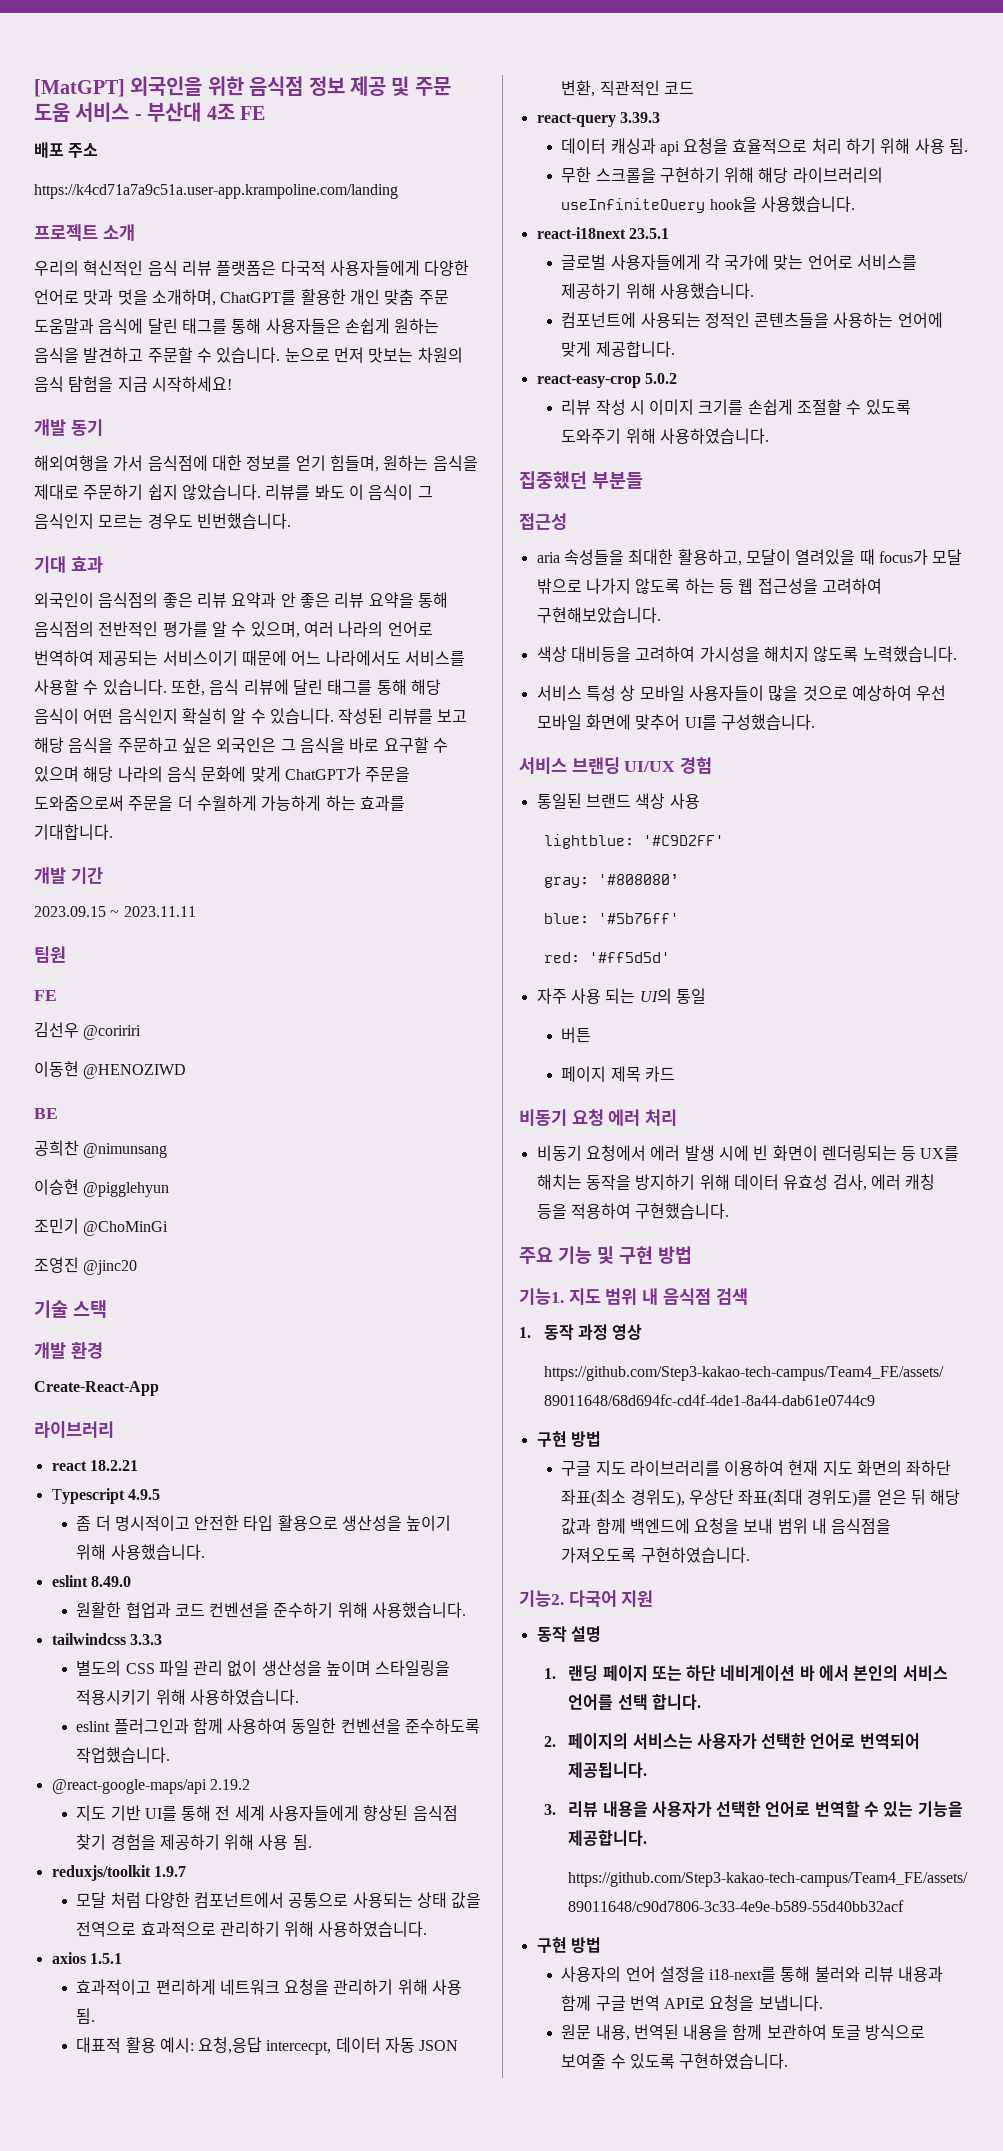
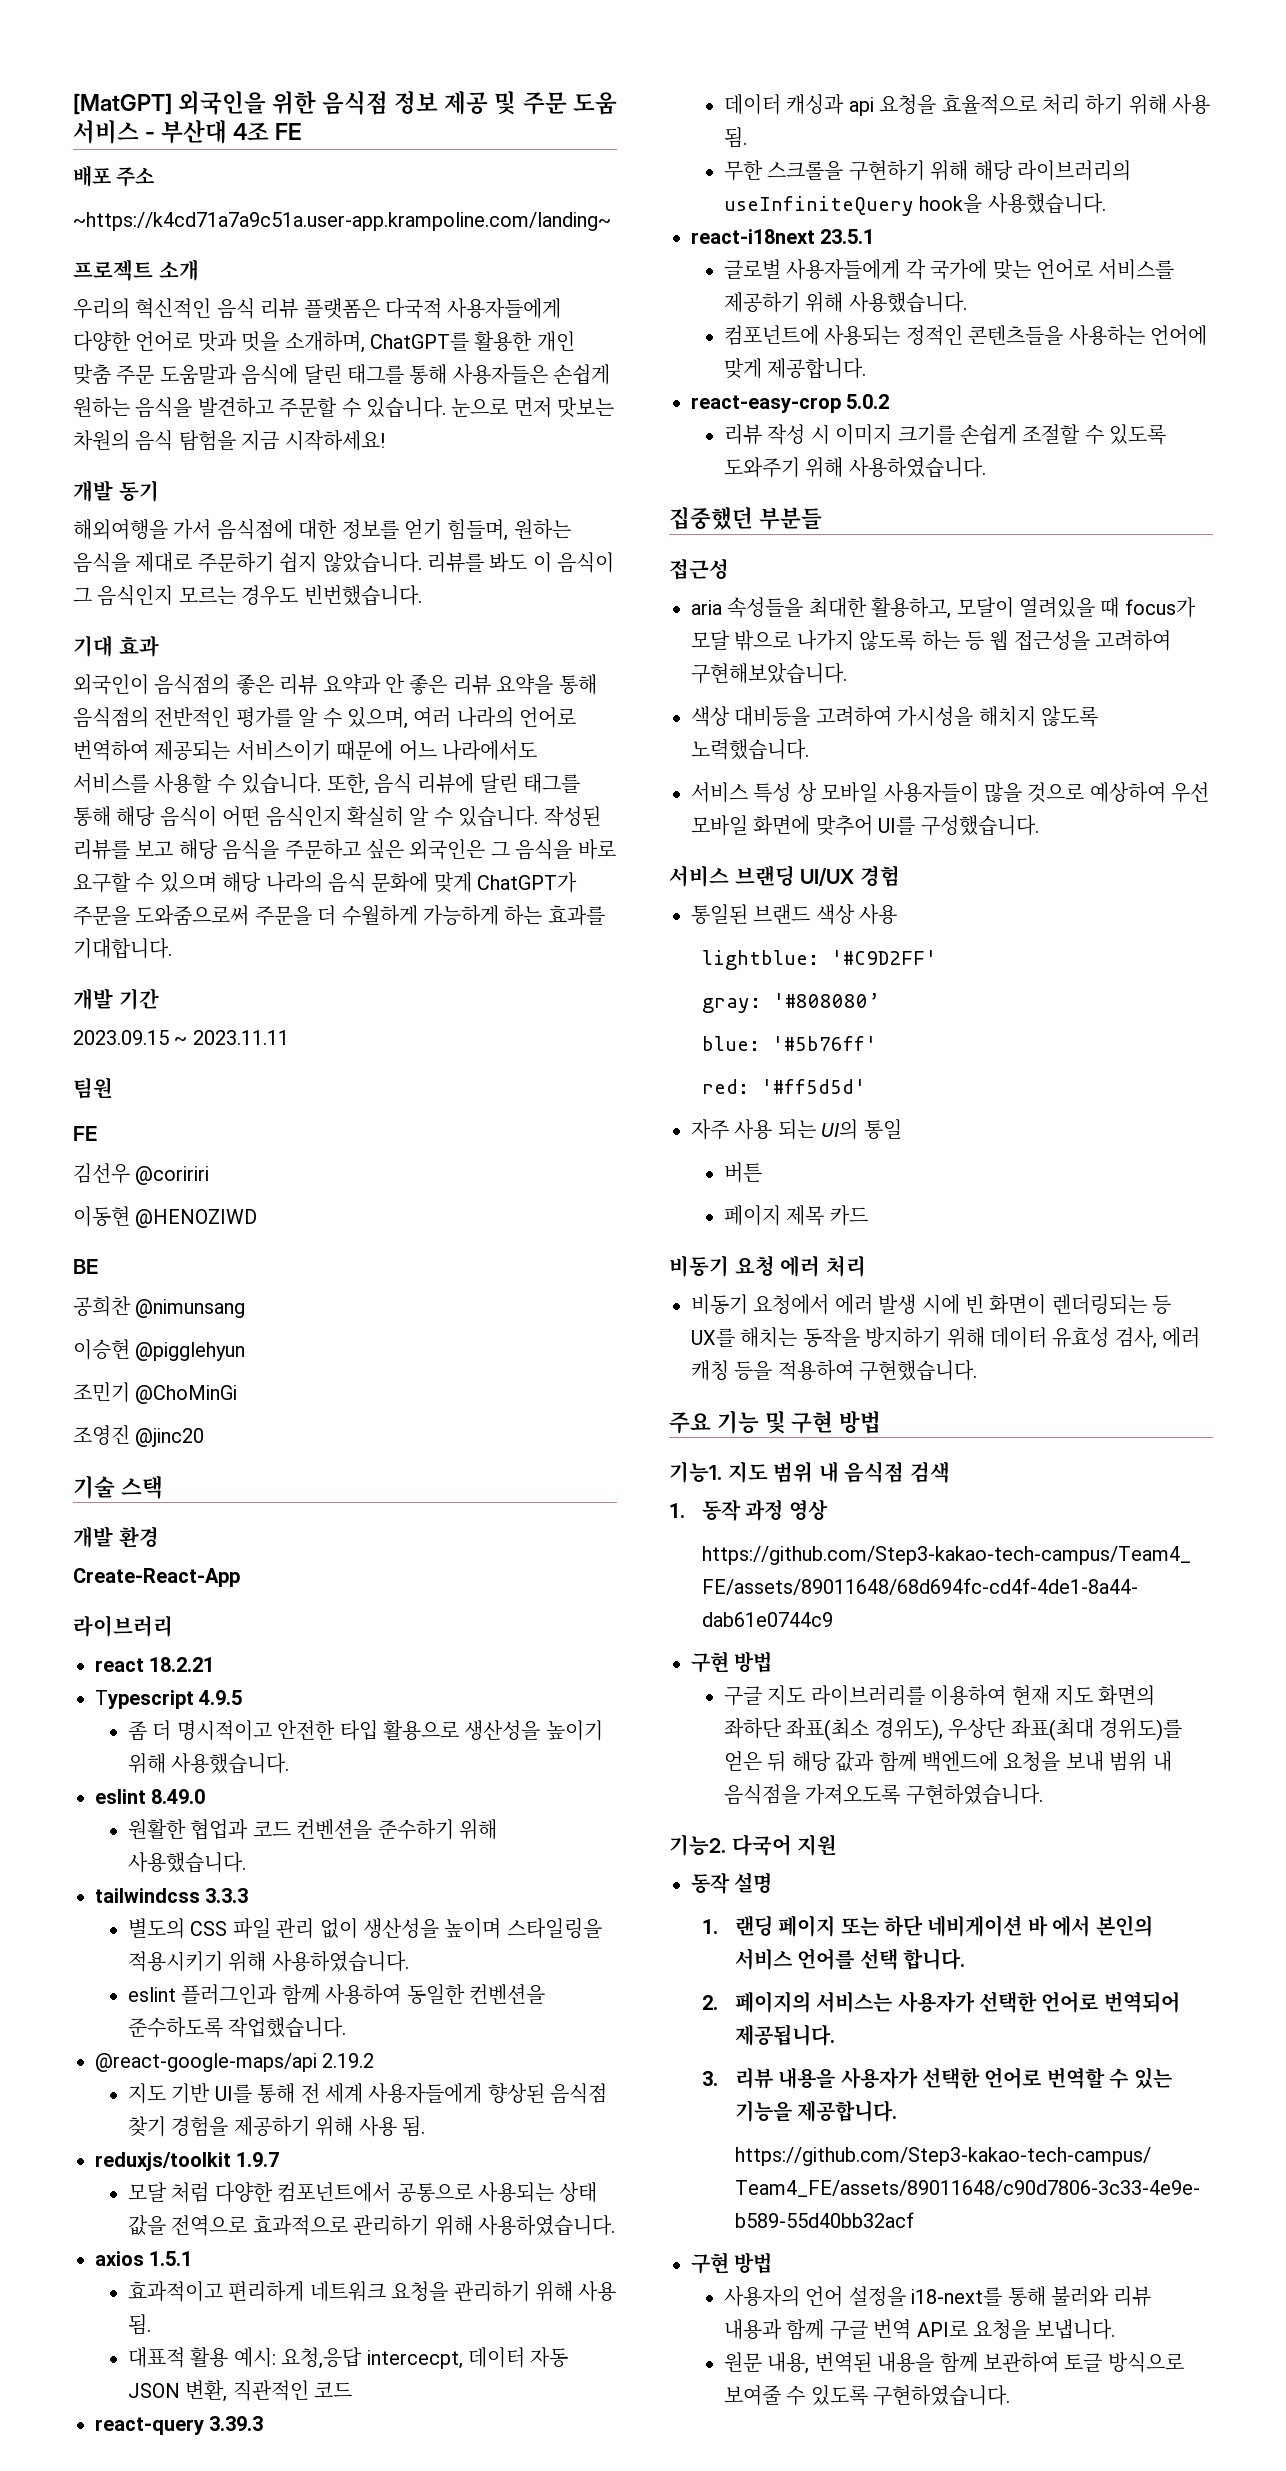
- https://k4cd71a7a9c51a.user-app.krampoline.com/landing
+ ~https://k4cd71a7a9c51a.user-app.krampoline.com/landing~

